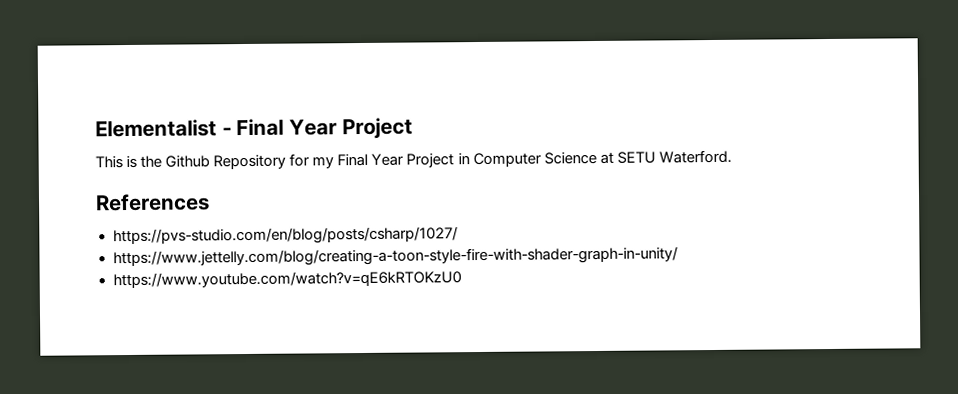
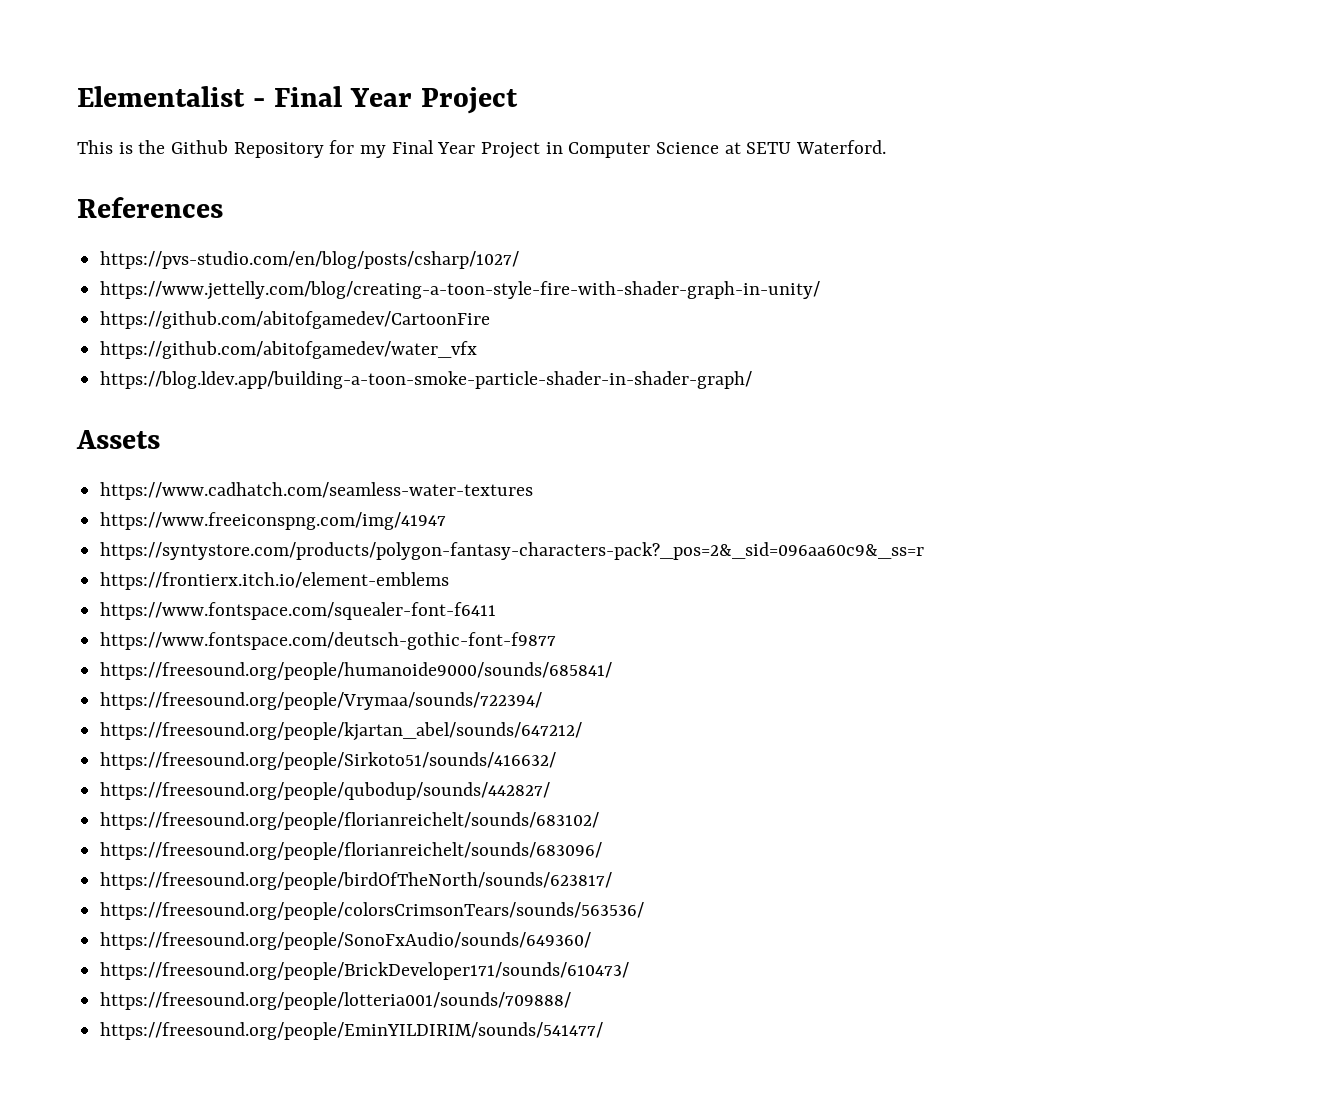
- https://www.youtube.com/watch?v=qE6kRTOKzU0
+ https://github.com/abitofgamedev/CartoonFire
+ https://github.com/abitofgamedev/water_vfx
+ https://blog.ldev.app/building-a-toon-smoke-particle-shader-in-shader-graph/
+ Assets
+ https://www.cadhatch.com/seamless-water-textures
+ https://www.freeiconspng.com/img/41947
+ https://syntystore.com/products/polygon-fantasy-characters-pack?_pos=2&_sid=096aa60c9&_ss=r
+ https://frontierx.itch.io/element-emblems
+ https://www.fontspace.com/squealer-font-f6411
+ https://www.fontspace.com/deutsch-gothic-font-f9877
+ https://freesound.org/people/humanoide9000/sounds/685841/
+ https://freesound.org/people/Vrymaa/sounds/722394/
+ https://freesound.org/people/kjartan_abel/sounds/647212/
+ https://freesound.org/people/Sirkoto51/sounds/416632/
+ https://freesound.org/people/qubodup/sounds/442827/
+ https://freesound.org/people/florianreichelt/sounds/683102/
+ https://freesound.org/people/florianreichelt/sounds/683096/
+ https://freesound.org/people/birdOfTheNorth/sounds/623817/
+ https://freesound.org/people/colorsCrimsonTears/sounds/563536/
+ https://freesound.org/people/SonoFxAudio/sounds/649360/
+ https://freesound.org/people/BrickDeveloper171/sounds/610473/
+ https://freesound.org/people/lotteria001/sounds/709888/
+ https://freesound.org/people/EminYILDIRIM/sounds/541477/

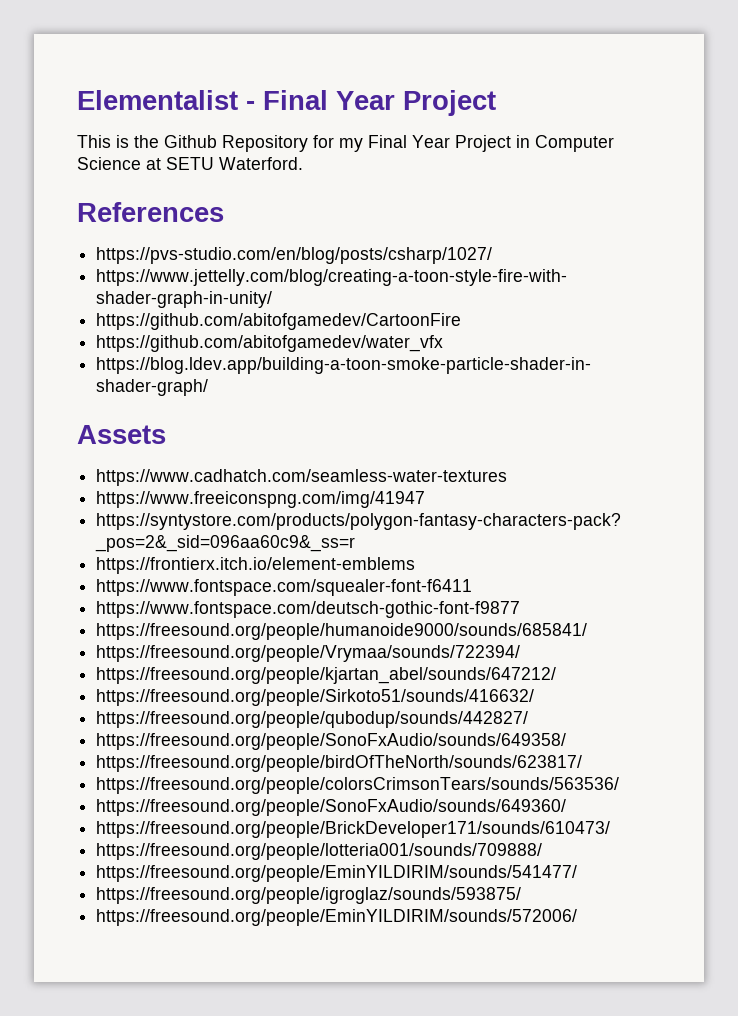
- https://freesound.org/people/florianreichelt/sounds/683102/
- https://freesound.org/people/florianreichelt/sounds/683096/
+ https://freesound.org/people/SonoFxAudio/sounds/649358/
+ https://freesound.org/people/igroglaz/sounds/593875/
+ https://freesound.org/people/EminYILDIRIM/sounds/572006/

